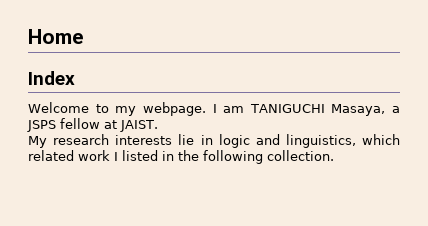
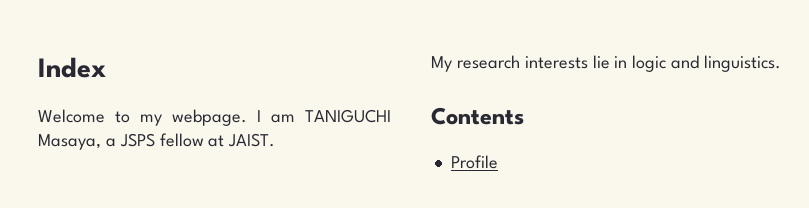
- Home
- My research interests lie in logic and linguistics, which related work I listed in the following collection.
+ My research interests lie in logic and linguistics.
+ Contents
+ Profile

